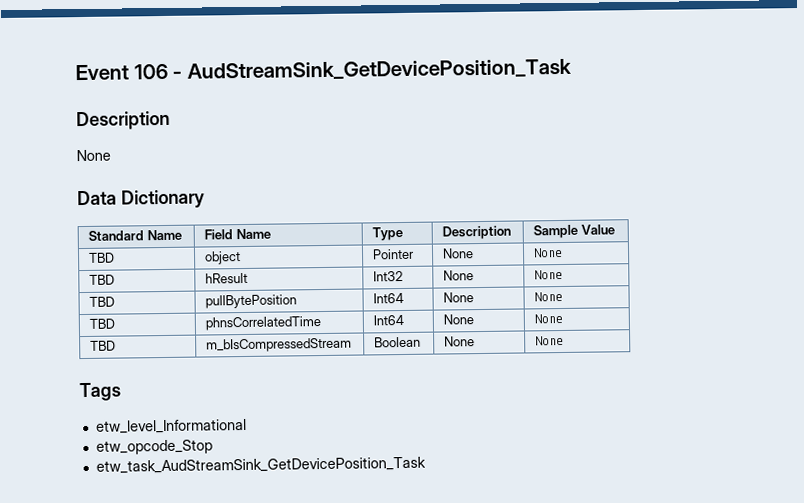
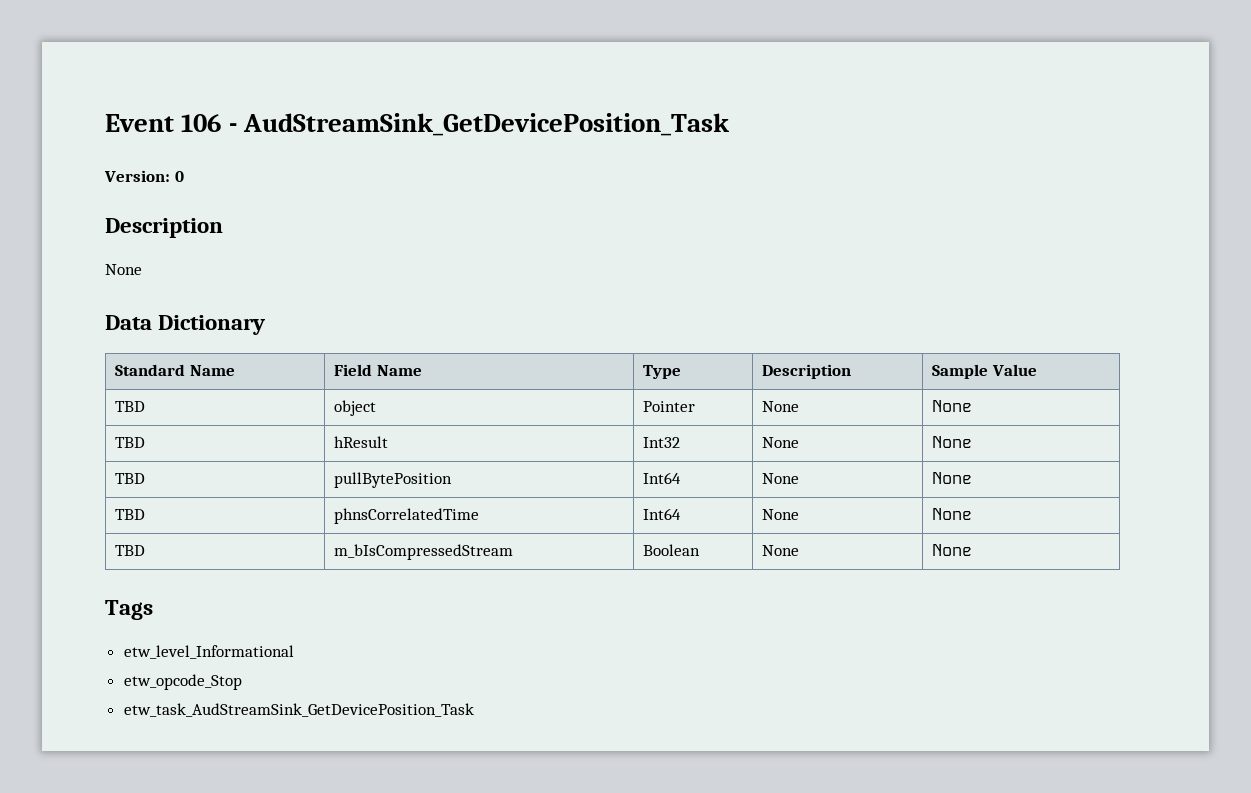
+ Version: 0

